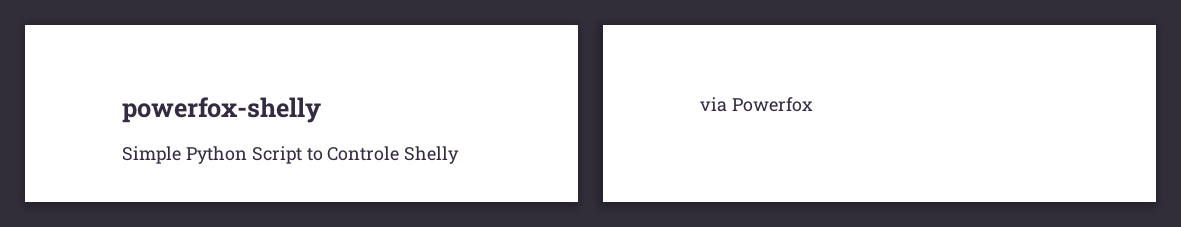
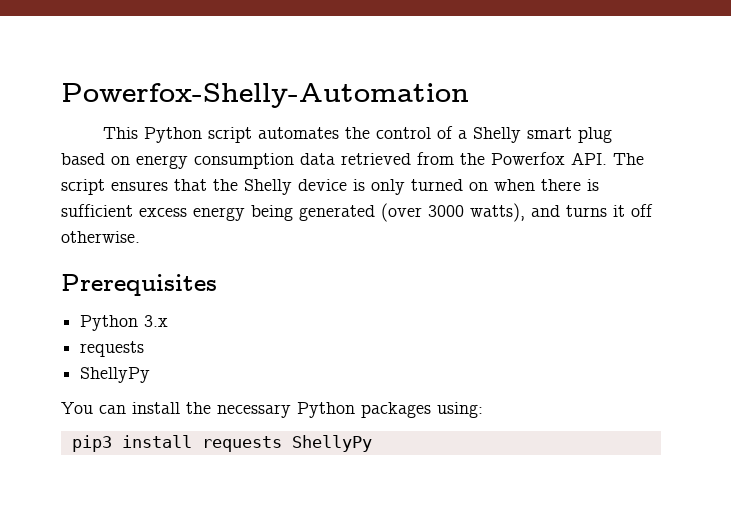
- powerfox-shelly
- Simple Python Script to Controle Shelly via Powerfox
+ Powerfox-Shelly-Automation
+ This Python script automates the control of a Shelly smart plug based on energy consumption data retrieved from the Powerfox API. The script ensures that the Shelly device is only turned on when there is sufficient excess energy being generated (over 3000 watts), and turns it off otherwise.
+ Prerequisites
+ Python 3.x
+ requests
+ ShellyPy
+ You can install the necessary Python packages using:
+ pip3 install requests ShellyPy

